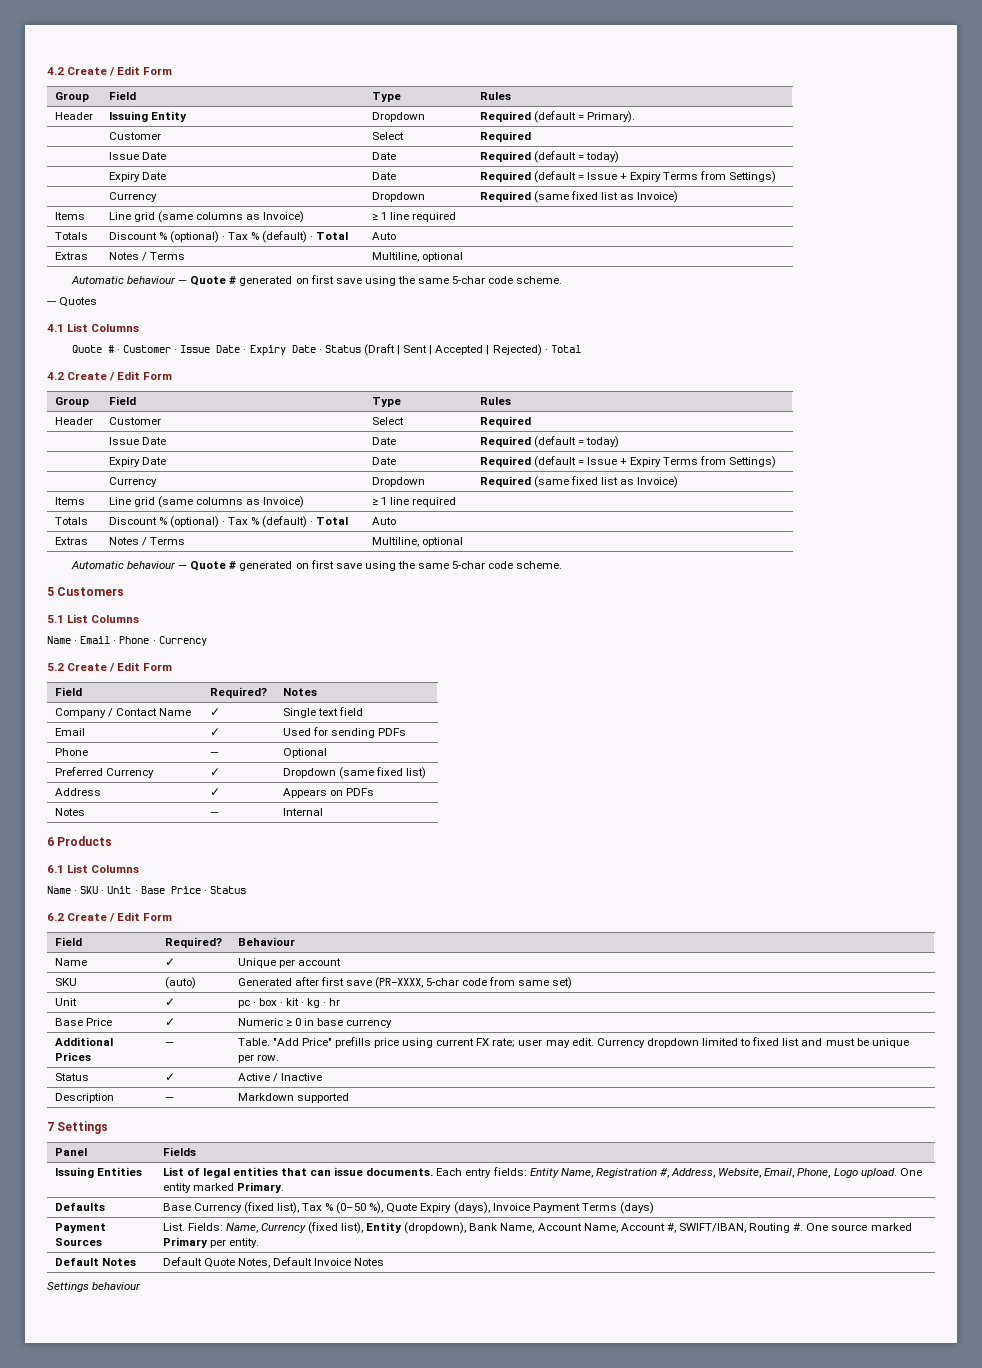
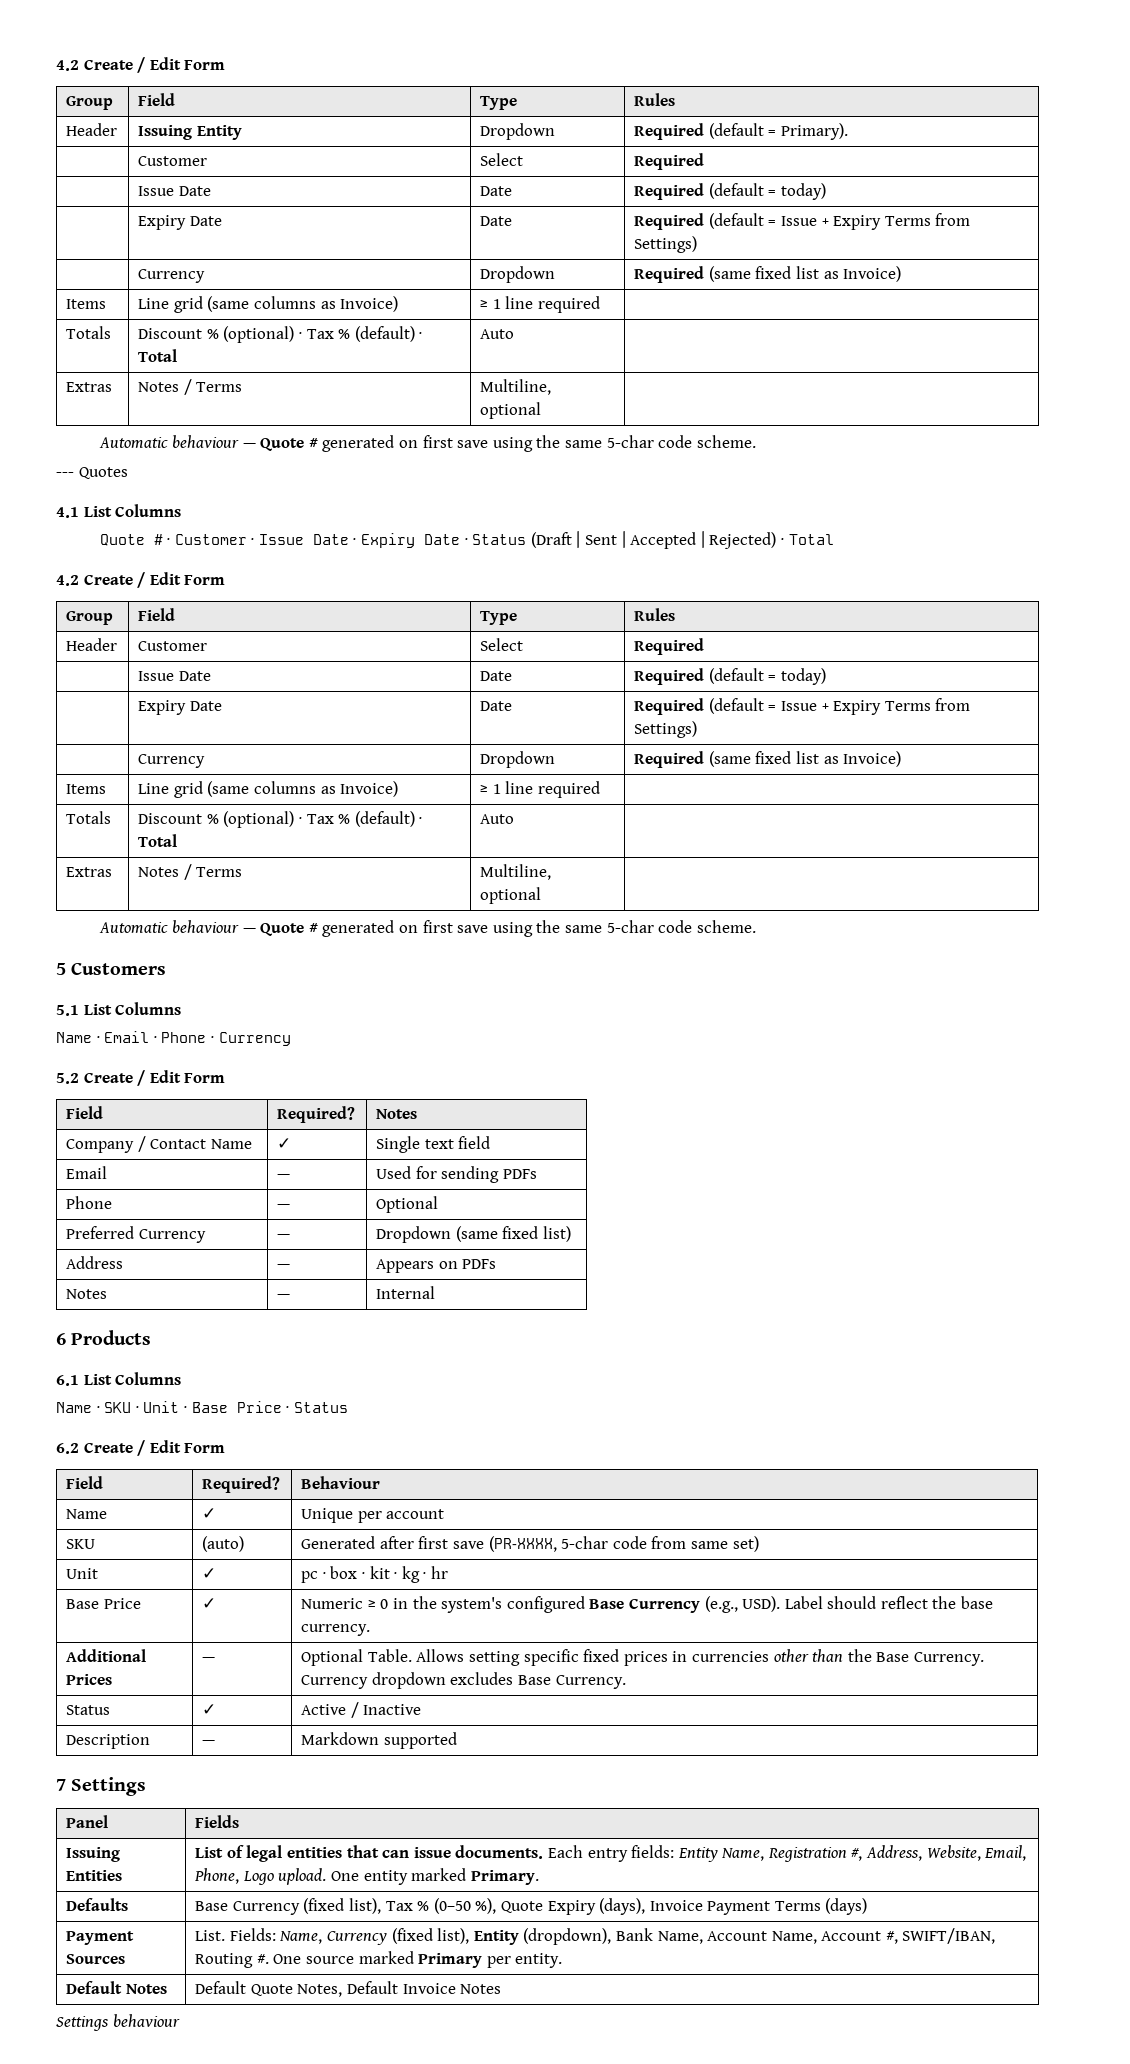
- Email | ✓ | Used for sending PDFs
+ Email | — | Used for sending PDFs
- Preferred Currency | ✓ | Dropdown (same fixed list)
+ Preferred Currency | — | Dropdown (same fixed list)
- Address | ✓ | Appears on PDFs
+ Address | — | Appears on PDFs
- Base Price | ✓ | Numeric ≥ 0 in base currency
- Additional Prices | — | Table. "Add Price" prefills price using current FX rate; user may edit. Currency dropdown limited to fixed list and must be unique per row.
+ Base Price | ✓ | Numeric ≥ 0 in the system's configured Base Currency (e.g., USD). Label should reflect the base currency.
+ Additional Prices | — | Optional Table. Allows setting specific fixed prices in currencies other than the Base Currency. Currency dropdown excludes Base Currency.

